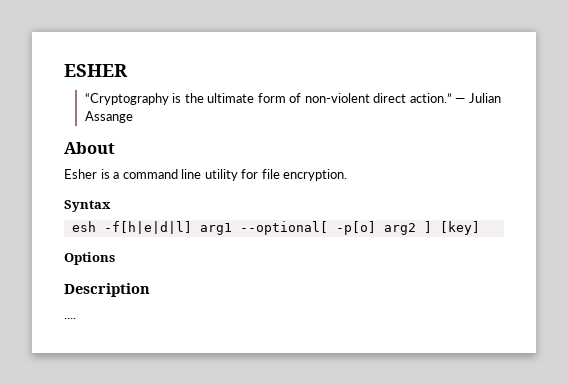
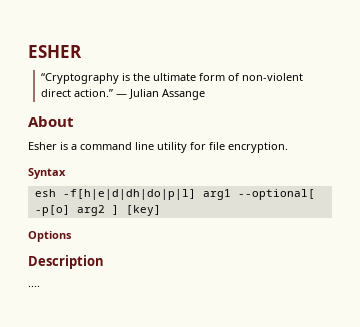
- esh -f[h|e|d|l] arg1 --optional[ -p[o] arg2 ] [key]
+ esh -f[h|e|d|dh|do|p|l] arg1 --optional[ -p[o] arg2 ] [key]

